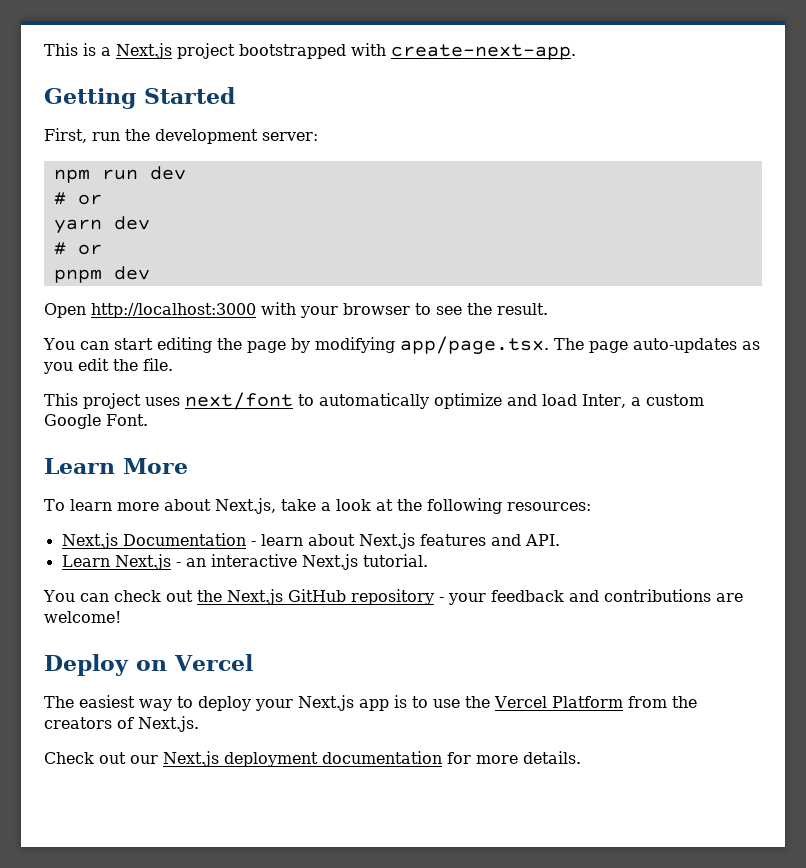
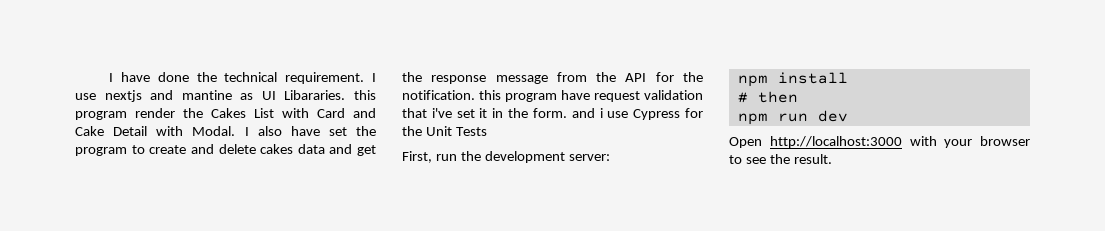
- This is a Next.js project bootstrapped with create-next-app.
- Getting Started
+ I have done the technical requirement. I use nextjs and mantine as UI Libararies. this program render the Cakes List with Card and Cake Detail with Modal. I also have set the program to create and delete cakes data and get the response message from the API for the notification. this program have request validation that i've set it in the form. and i use Cypress for the Unit Tests
+ npm install
+ # then
  npm run dev
- # or
- yarn dev
- # or
- pnpm dev
- You can start editing the page by modifying app/page.tsx. The page auto-updates as you edit the file.
- This project uses next/font to automatically optimize and load Inter, a custom Google Font.
- Learn More
- To learn more about Next.js, take a look at the following resources:
- Next.js Documentation - learn about Next.js features and API.
- Learn Next.js - an interactive Next.js tutorial.
- You can check out the Next.js GitHub repository - your feedback and contributions are welcome!
- Deploy on Vercel
- The easiest way to deploy your Next.js app is to use the Vercel Platform from the creators of Next.js.
- Check out our Next.js deployment documentation for more details.

